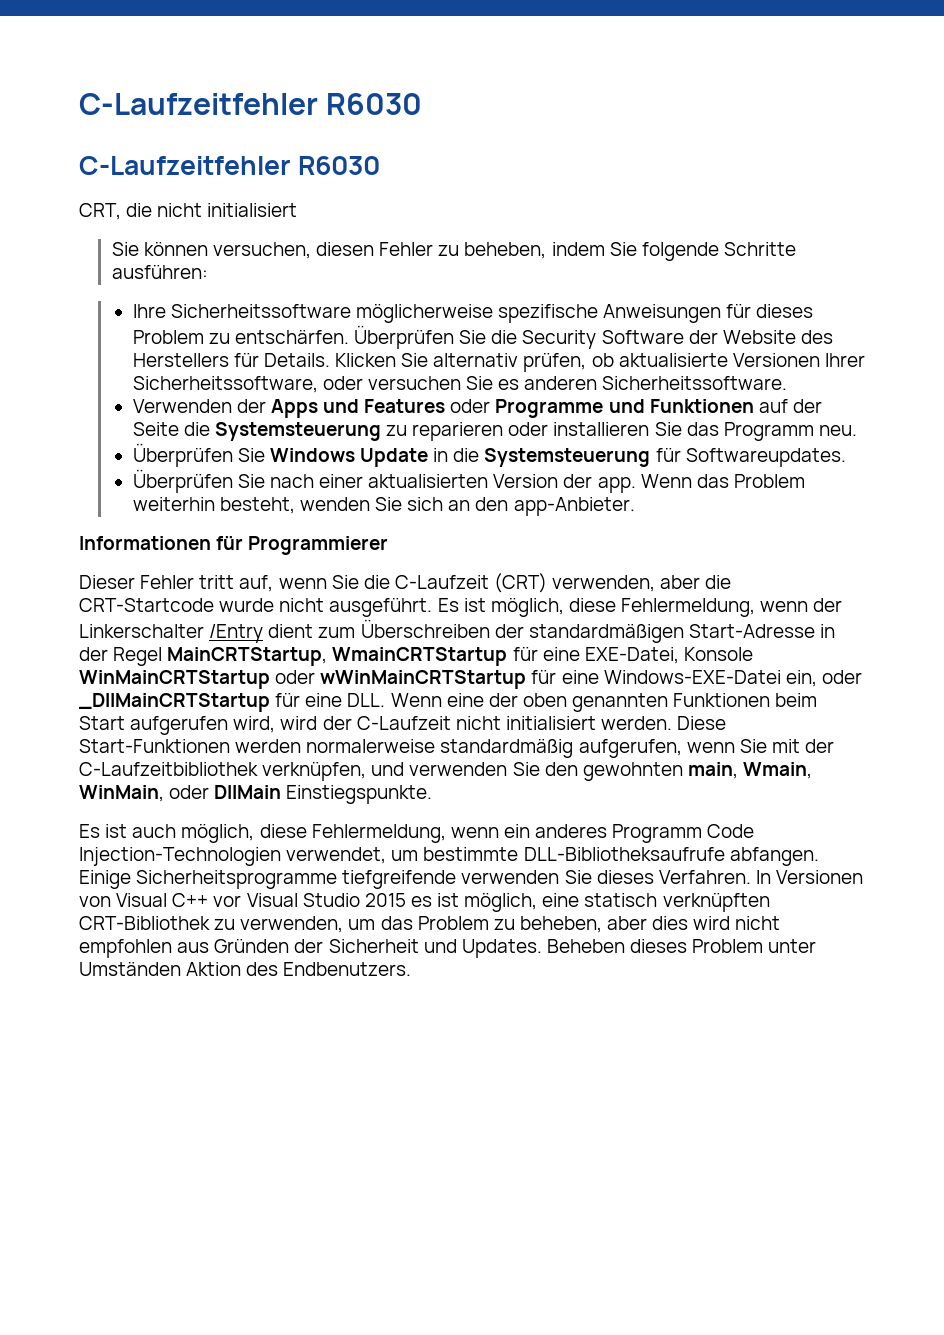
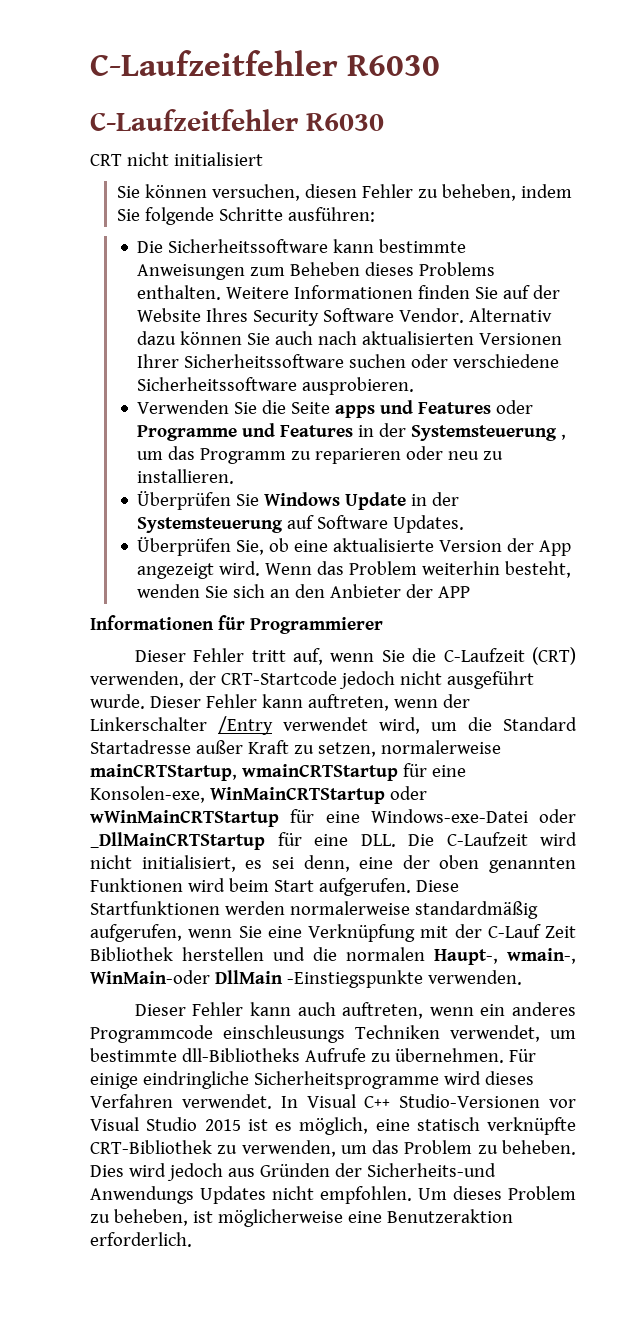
- CRT, die nicht initialisiert
+ CRT nicht initialisiert
- Ihre Sicherheitssoftware möglicherweise spezifische Anweisungen für dieses Problem zu entschärfen. Überprüfen Sie die Security Software der Website des Herstellers für Details. Klicken Sie alternativ prüfen, ob aktualisierte Versionen Ihrer Sicherheitssoftware, oder versuchen Sie es anderen Sicherheitssoftware.
- Verwenden der Apps und Features oder Programme und Funktionen auf der Seite die Systemsteuerung zu reparieren oder installieren Sie das Programm neu.
+ Die Sicherheitssoftware kann bestimmte Anweisungen zum Beheben dieses Problems enthalten. Weitere Informationen finden Sie auf der Website Ihres Security Software Vendor. Alternativ dazu können Sie auch nach aktualisierten Versionen Ihrer Sicherheitssoftware suchen oder verschiedene Sicherheitssoftware ausprobieren.
+ Verwenden Sie die Seite apps und Features oder Programme und Features in der Systemsteuerung , um das Programm zu reparieren oder neu zu installieren.
- Überprüfen Sie Windows Update in die Systemsteuerung für Softwareupdates.
- Überprüfen Sie nach einer aktualisierten Version der app.
+ Überprüfen Sie Windows Update in der Systemsteuerung auf Software Updates.
+ Überprüfen Sie, ob eine aktualisierte Version der App angezeigt wird.
- Wenn das Problem weiterhin besteht, wenden Sie sich an den app-Anbieter.
+ Wenn das Problem weiterhin besteht, wenden Sie sich an den Anbieter der APP
- Dieser Fehler tritt auf, wenn Sie die C-Laufzeit (CRT) verwenden, aber die CRT-Startcode wurde nicht ausgeführt. Es ist möglich, diese Fehlermeldung, wenn der Linkerschalter /Entry dient zum Überschreiben der standardmäßigen Start-Adresse in der Regel MainCRTStartup, WmainCRTStartup für eine EXE-Datei, Konsole WinMainCRTStartup oder wWinMainCRTStartup für eine Windows-EXE-Datei ein, oder _DllMainCRTStartup für eine DLL. Wenn eine der oben genannten Funktionen beim Start aufgerufen wird, wird der C-Laufzeit nicht initialisiert werden. Diese Start-Funktionen werden normalerweise standardmäßig aufgerufen, wenn Sie mit der C-Laufzeitbibliothek verknüpfen, und verwenden Sie den gewohnten main, Wmain, WinMain, oder DllMain Einstiegspunkte.
- Es ist auch möglich, diese Fehlermeldung, wenn ein anderes Programm Code Injection-Technologien verwendet, um bestimmte DLL-Bibliotheksaufrufe abfangen. Einige Sicherheitsprogramme tiefgreifende verwenden Sie dieses Verfahren. In Versionen von Visual C++ vor Visual Studio 2015 es ist möglich, eine statisch verknüpften CRT-Bibliothek zu verwenden, um das Problem zu beheben, aber dies wird nicht empfohlen aus Gründen der Sicherheit und Updates. Beheben dieses Problem unter Umständen Aktion des Endbenutzers.
+ Dieser Fehler tritt auf, wenn Sie die C-Laufzeit (CRT) verwenden, der CRT-Startcode jedoch nicht ausgeführt wurde. Dieser Fehler kann auftreten, wenn der Linkerschalter /Entry verwendet wird, um die Standard Startadresse außer Kraft zu setzen, normalerweise mainCRTStartup, wmainCRTStartup für eine Konsolen-exe, WinMainCRTStartup oder wWinMainCRTStartup für eine Windows-exe-Datei oder _DllMainCRTStartup für eine DLL. Die C-Laufzeit wird nicht initialisiert, es sei denn, eine der oben genannten Funktionen wird beim Start aufgerufen. Diese Startfunktionen werden normalerweise standardmäßig aufgerufen, wenn Sie eine Verknüpfung mit der C-Lauf Zeit Bibliothek herstellen und die normalen Haupt-, wmain-, WinMain-oder DllMain -Einstiegspunkte verwenden.
+ Dieser Fehler kann auch auftreten, wenn ein anderes Programmcode einschleusungs Techniken verwendet, um bestimmte dll-Bibliotheks Aufrufe zu übernehmen. Für einige eindringliche Sicherheitsprogramme wird dieses Verfahren verwendet. In Visual C++ Studio-Versionen vor Visual Studio 2015 ist es möglich, eine statisch verknüpfte CRT-Bibliothek zu verwenden, um das Problem zu beheben. Dies wird jedoch aus Gründen der Sicherheits-und Anwendungs Updates nicht empfohlen. Um dieses Problem zu beheben, ist möglicherweise eine Benutzeraktion erforderlich.

